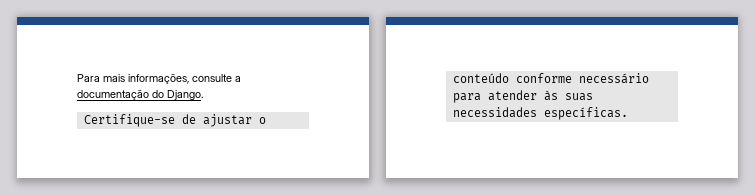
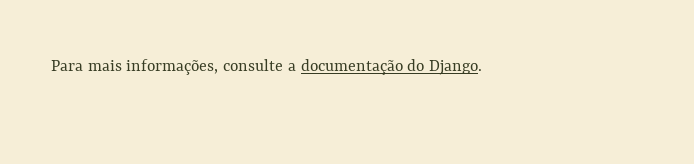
- Certifique-se de ajustar o conteúdo conforme necessário para atender às suas necessidades específicas.

